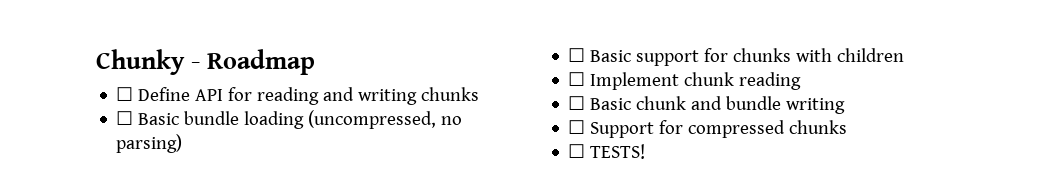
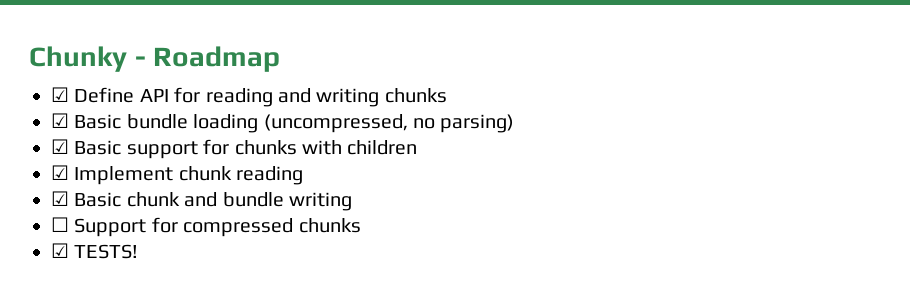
- ☐ Define API for reading and writing chunks
+ ☑ Define API for reading and writing chunks
- ☐ Basic bundle loading (uncompressed, no parsing)
+ ☑ Basic bundle loading (uncompressed, no parsing)
- ☐ Basic support for chunks with children
+ ☑ Basic support for chunks with children
- ☐ Implement chunk reading
+ ☑ Implement chunk reading
- ☐ Basic chunk and bundle writing
+ ☑ Basic chunk and bundle writing
- ☐ TESTS!
+ ☑ TESTS!

